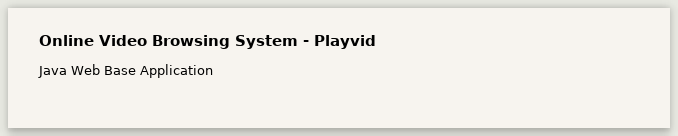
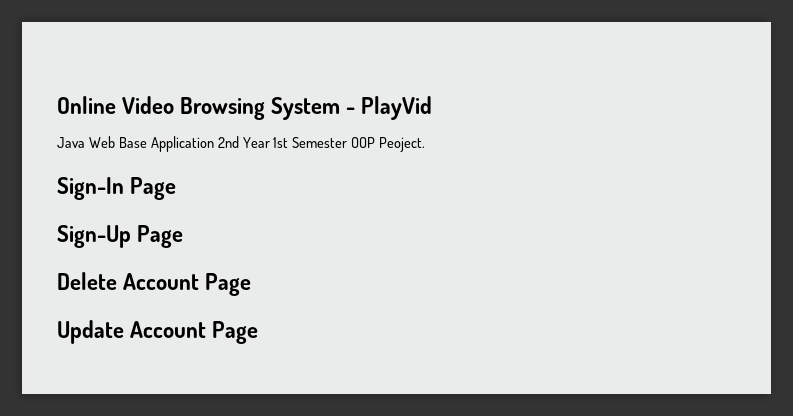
- Online Video Browsing System - Playvid
+ Online Video Browsing System - PlayVid
- Java Web Base Application
+ Java Web Base Application 2nd Year 1st Semester OOP Peoject.
+ Sign-In Page
+ Sign-Up Page
+ Delete Account Page
+ Update Account Page

